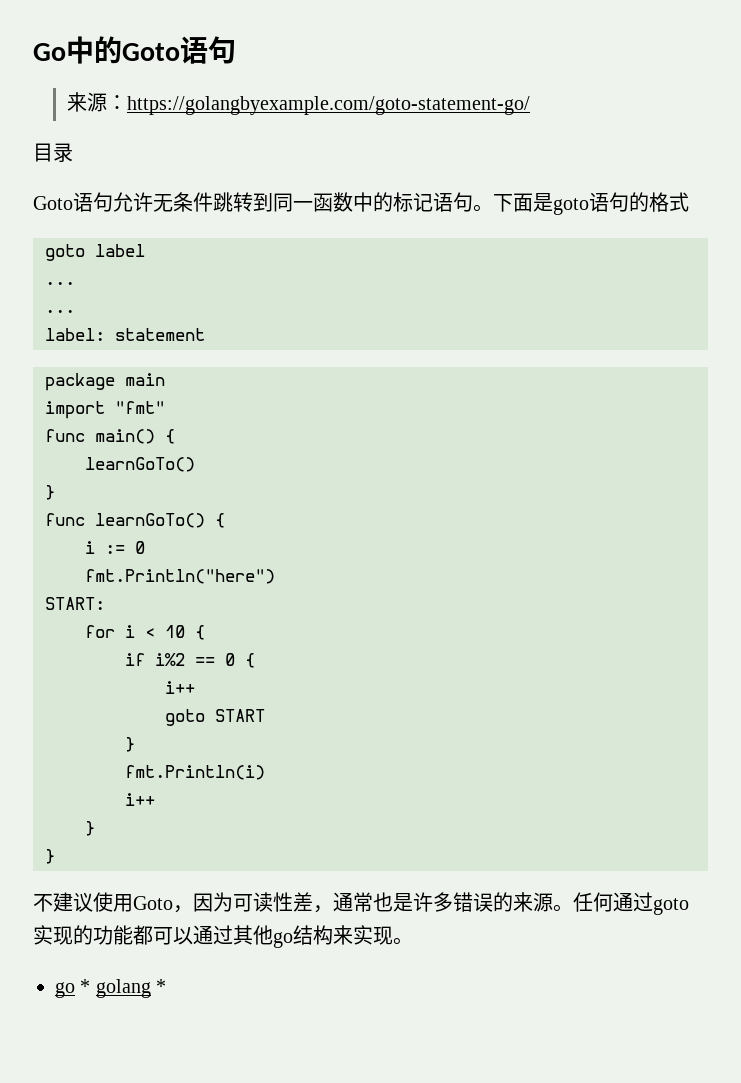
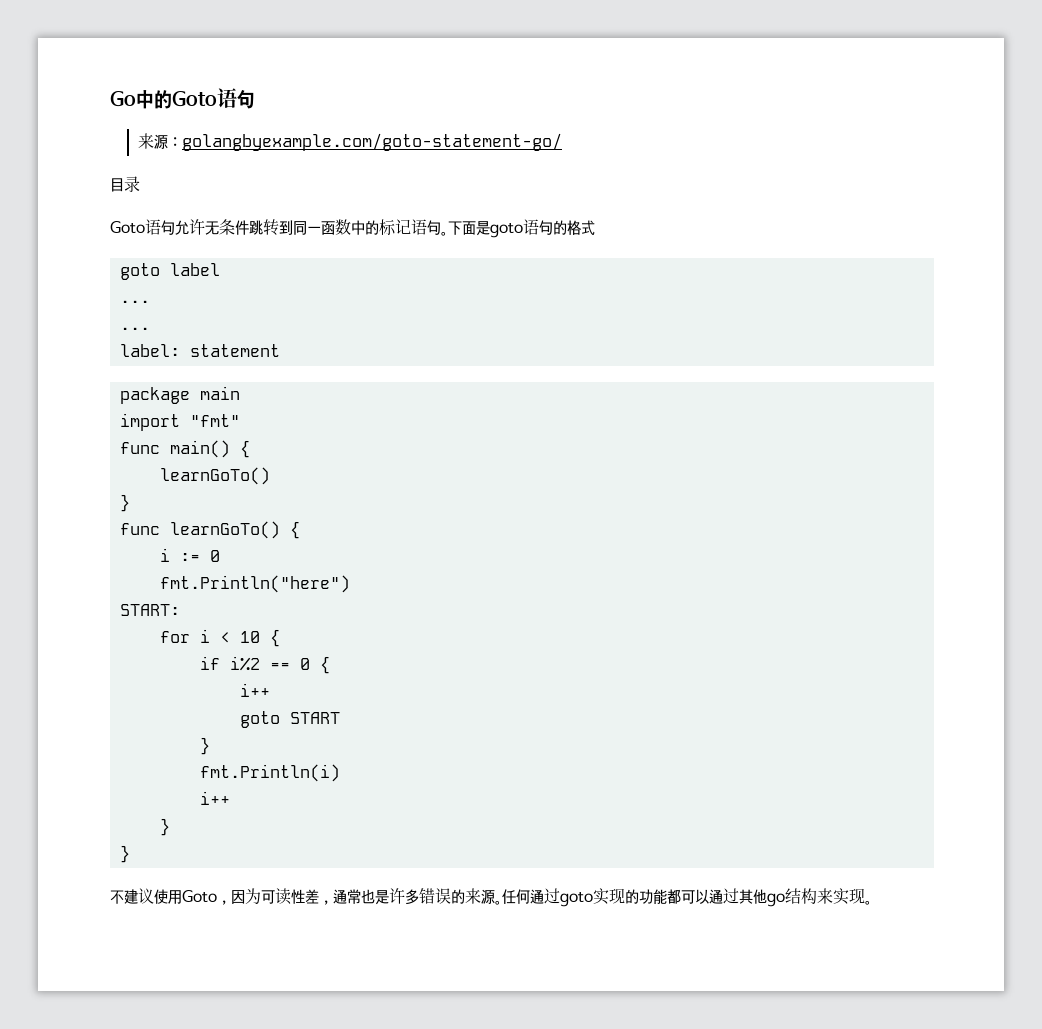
- 来源：https://golangbyexample.com/goto-statement-go/
+ 来源：golangbyexample.com/goto-statement-go/
- go * golang *

